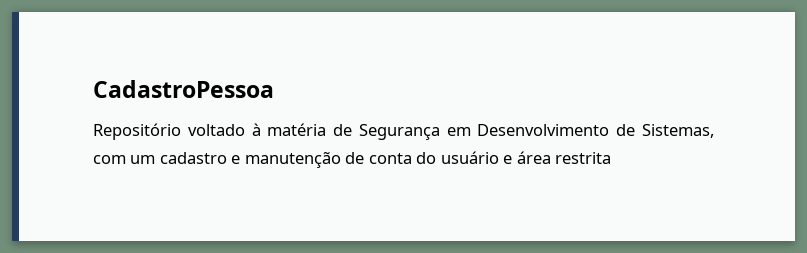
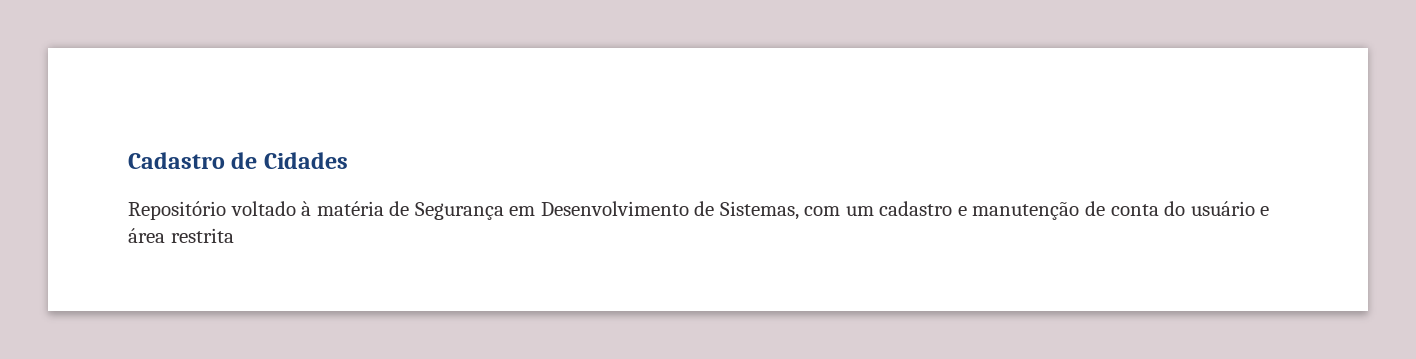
- CadastroPessoa
+ Cadastro de Cidades

